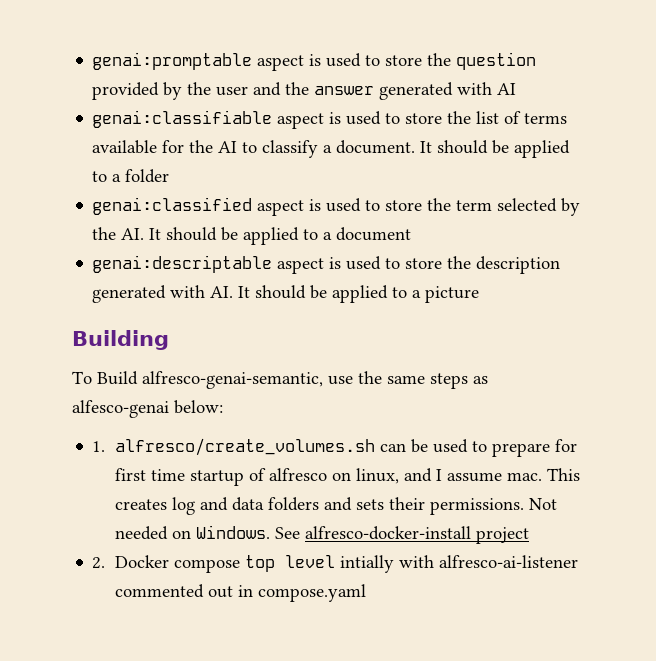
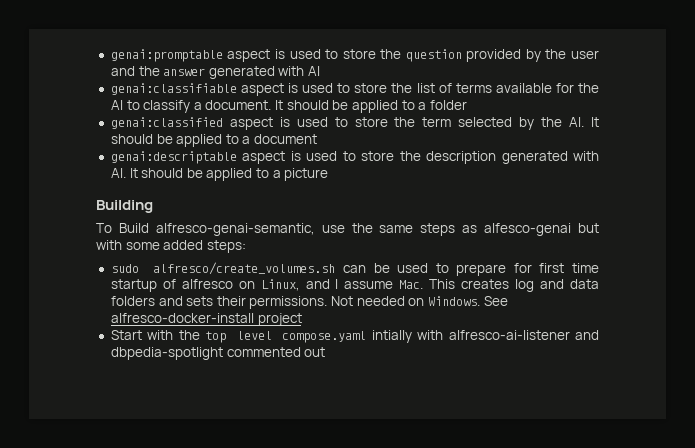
- To Build alfresco-genai-semantic, use the same steps as alfesco-genai below:
- 1. alfresco/create_volumes.sh can be used to prepare for first time startup of alfresco on linux, and I assume mac. This creates log and data folders and sets their permissions.
+ To Build alfresco-genai-semantic, use the same steps as alfesco-genai but with some added steps:
+ sudo alfresco/create_volumes.sh can be used to prepare for first time startup of alfresco on Linux, and I assume Mac. This creates log and data folders and sets their permissions.
- 2. Docker compose top level intially with alfresco-ai-listener commented out in compose.yaml
+ Start with the top level compose.yaml intially with alfresco-ai-listener and dbpedia-spotlight commented out

